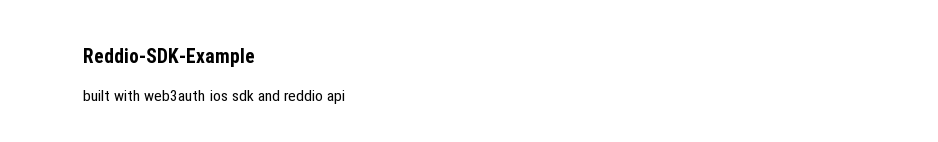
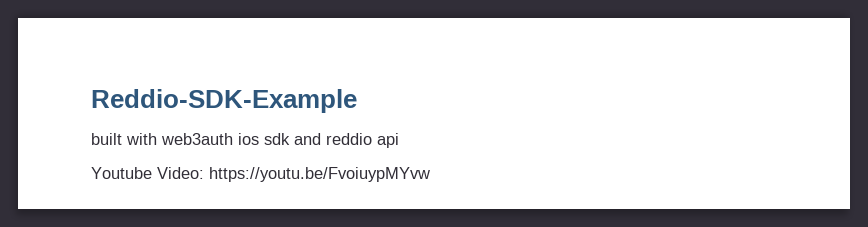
+ Youtube Video: https://youtu.be/FvoiuypMYvw

